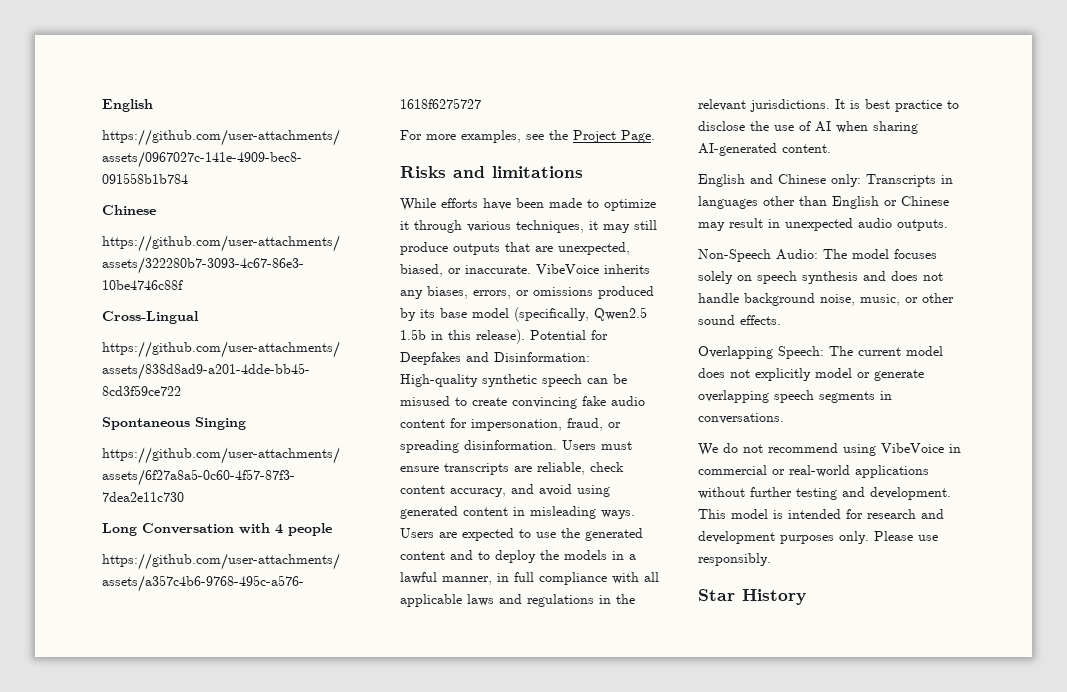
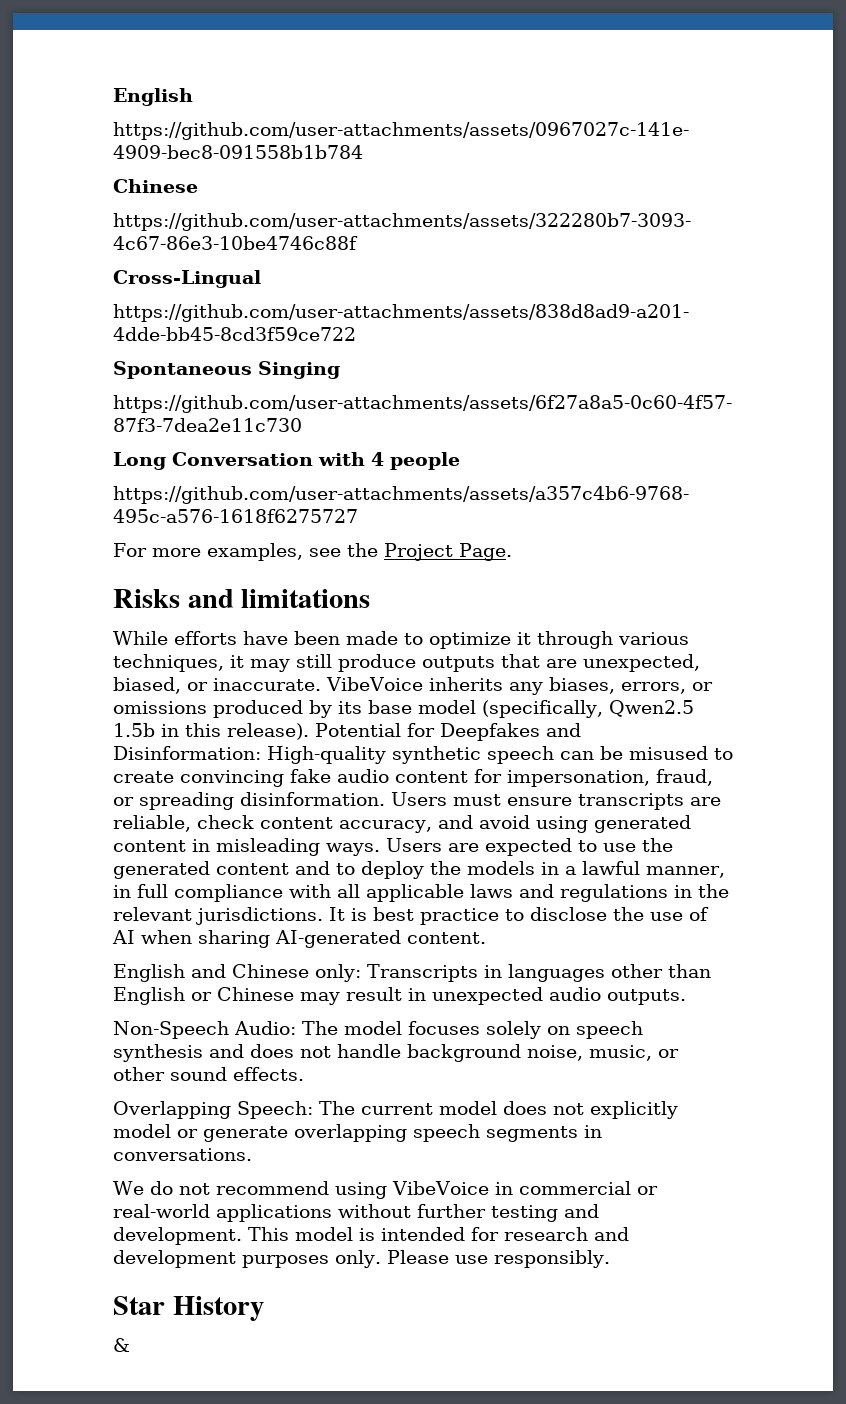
+ &

